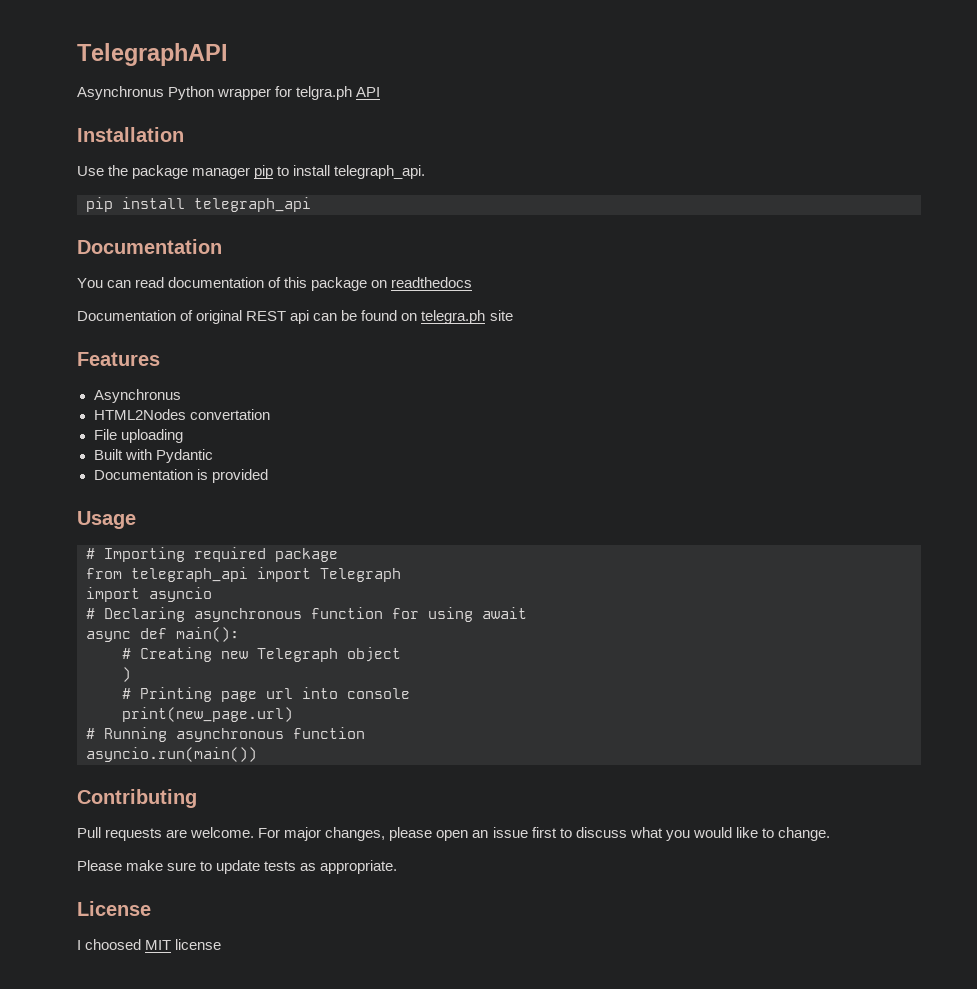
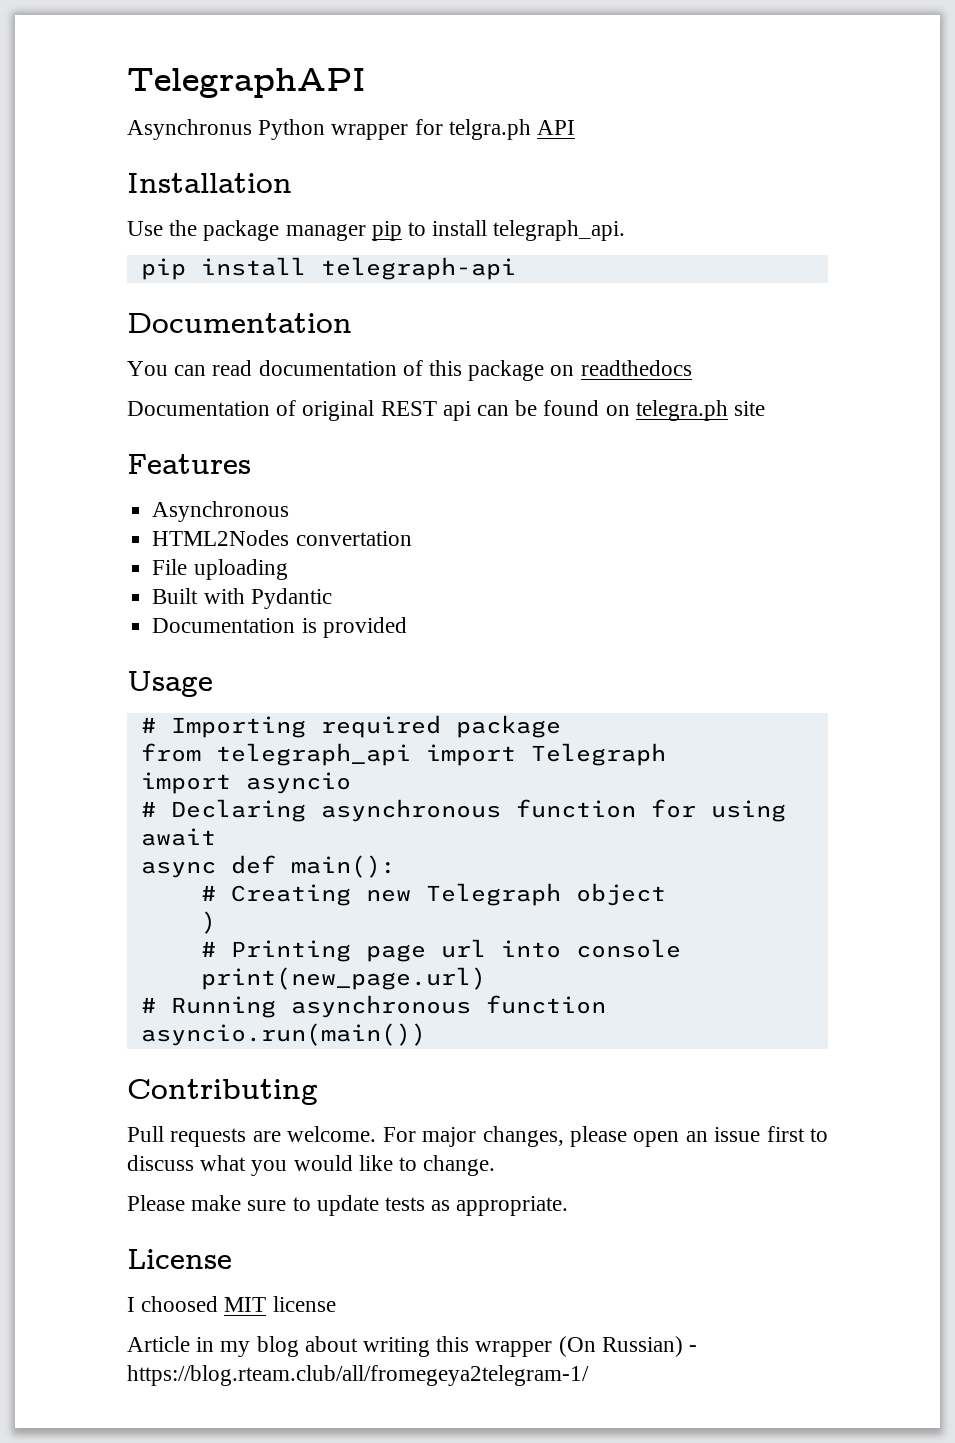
- pip install telegraph_api
+ pip install telegraph-api
  Features
- Asynchronus
+ Asynchronous
+ Article in my blog about writing this wrapper (On Russian) - https://blog.rteam.club/all/fromegeya2telegram-1/

